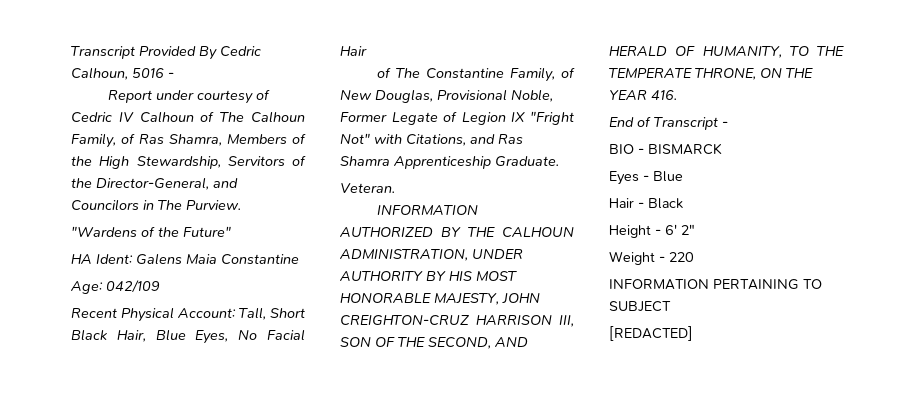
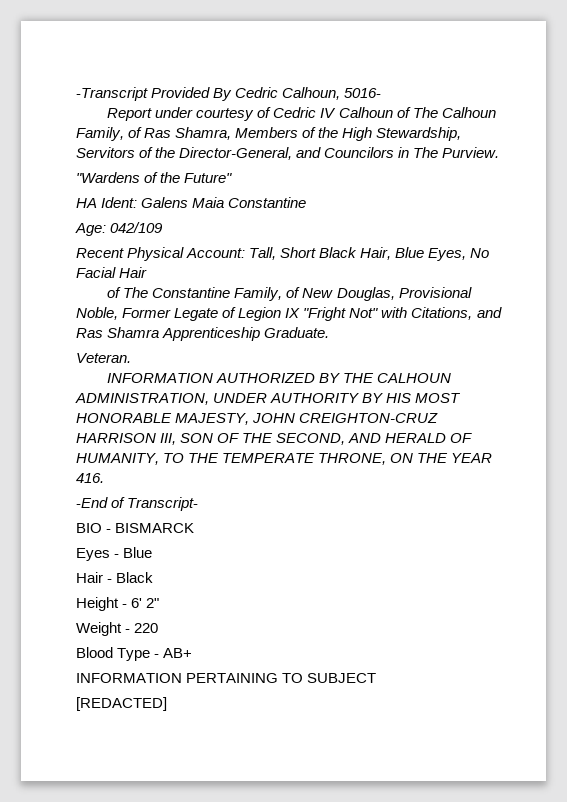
- Transcript Provided By Cedric Calhoun, 5016 -
+ -Transcript Provided By Cedric Calhoun, 5016-
- End of Transcript -
+ -End of Transcript-
+ Blood Type - AB+

